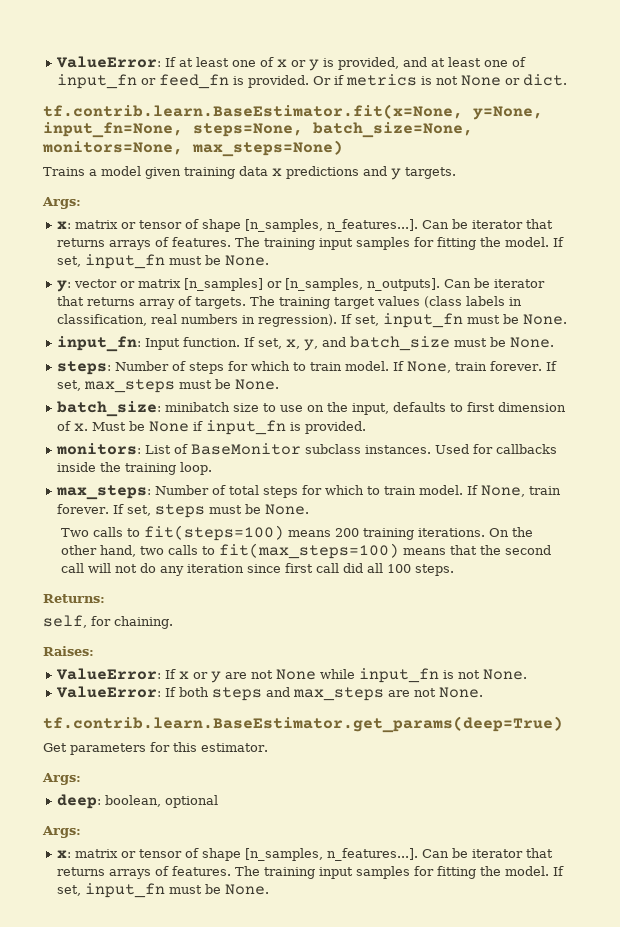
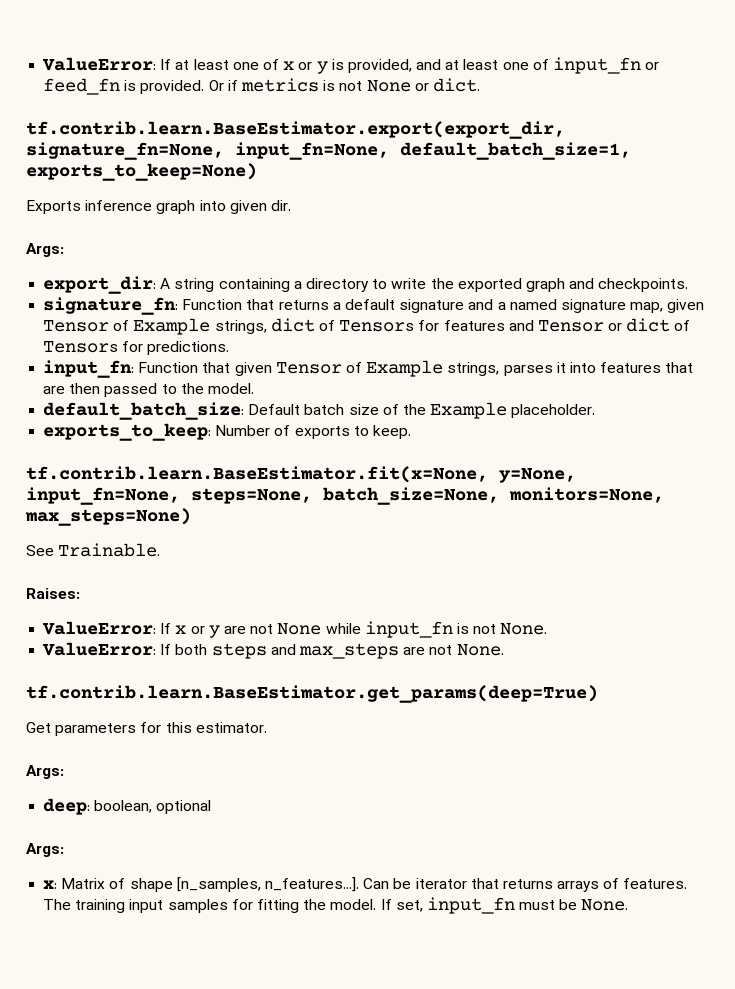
+ tf.contrib.learn.BaseEstimator.export(export_dir, signature_fn=None, input_fn=None, default_batch_size=1, exports_to_keep=None)
+ Exports inference graph into given dir.
+ Args:
+ export_dir: A string containing a directory to write the exported graph and checkpoints.
+ signature_fn: Function that returns a default signature and a named signature map, given Tensor of Example strings, dict of Tensors for features and Tensor or dict of Tensors for predictions.
+ input_fn: Function that given Tensor of Example strings, parses it into features that are then passed to the model.
+ default_batch_size: Default batch size of the Example placeholder.
+ exports_to_keep: Number of exports to keep.
- Trains a model given training data x predictions and y targets.
- Args:
- x: matrix or tensor of shape [n_samples, n_features...]. Can be iterator that returns arrays of features. The training input samples for fitting the model. If set, input_fn must be None.
- y: vector or matrix [n_samples] or [n_samples, n_outputs]. Can be iterator that returns array of targets. The training target values (class labels in classification, real numbers in regression). If set, input_fn must be None.
- input_fn: Input function. If set, x, y, and batch_size must be None.
- steps: Number of steps for which to train model. If None, train forever. If set, max_steps must be None.
- batch_size: minibatch size to use on the input, defaults to first dimension of x. Must be None if input_fn is provided.
- monitors: List of BaseMonitor subclass instances. Used for callbacks inside the training loop.
- max_steps: Number of total steps for which to train model. If None, train forever. If set, steps must be None.
- Two calls to fit(steps=100) means 200 training iterations. On the other hand, two calls to fit(max_steps=100) means that the second call will not do any iteration since first call did all 100 steps.
- Returns:
- self, for chaining.
+ See Trainable.
  deep: boolean, optional
  Args:
- x: matrix or tensor of shape [n_samples, n_features...]. Can be iterator that returns arrays of features.
+ x: Matrix of shape [n_samples, n_features...]. Can be iterator that returns arrays of features.

